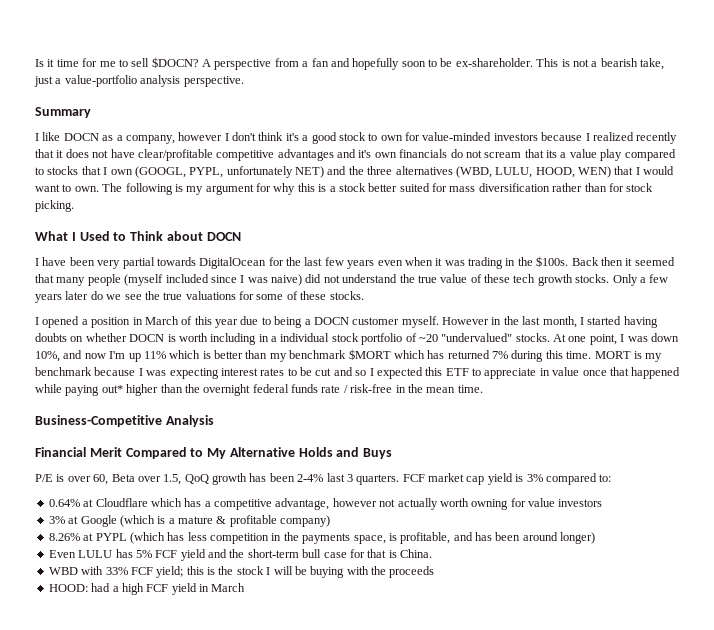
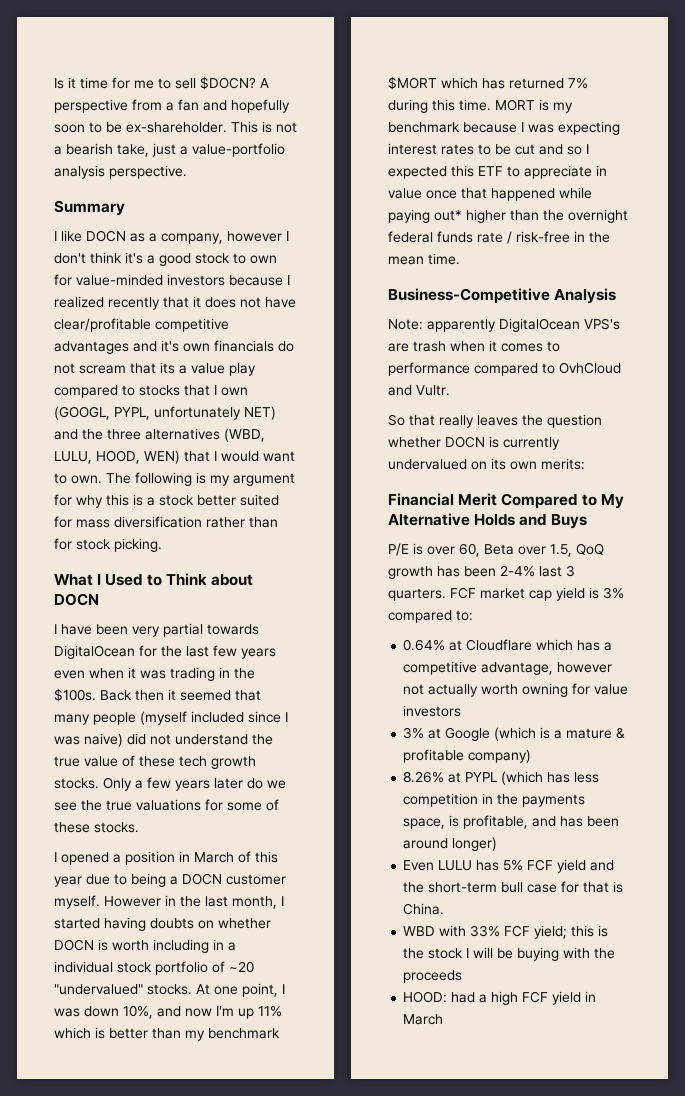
+ Note: apparently DigitalOcean VPS's are trash when it comes to performance compared to OvhCloud and Vultr.
+ So that really leaves the question whether DOCN is currently undervalued on its own merits:

